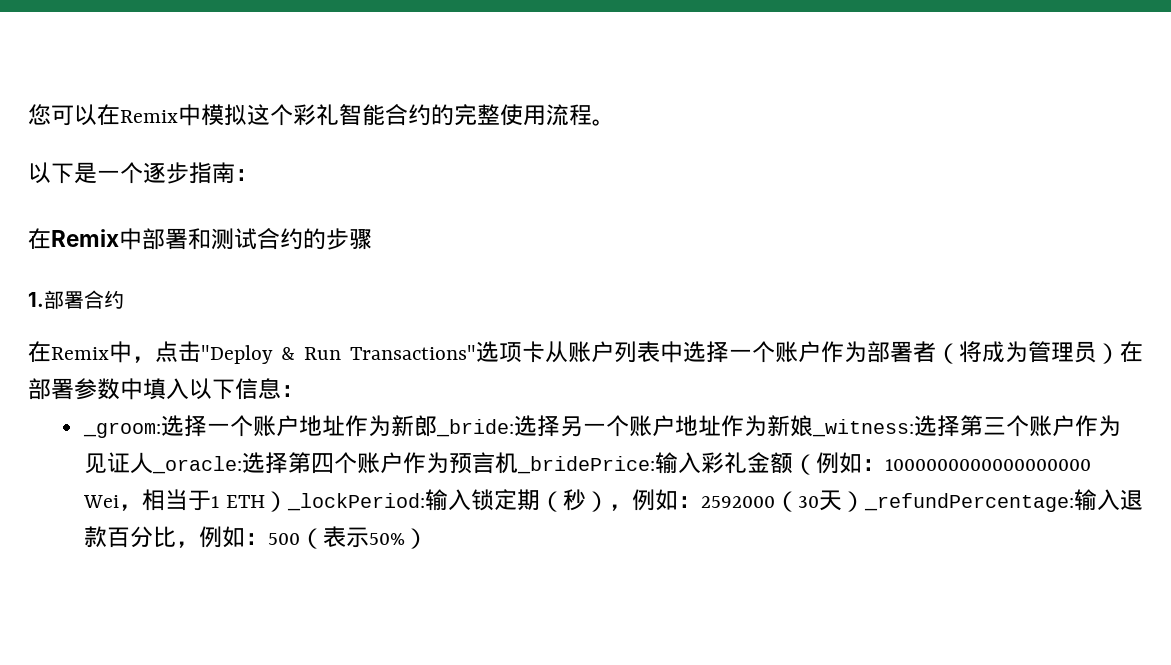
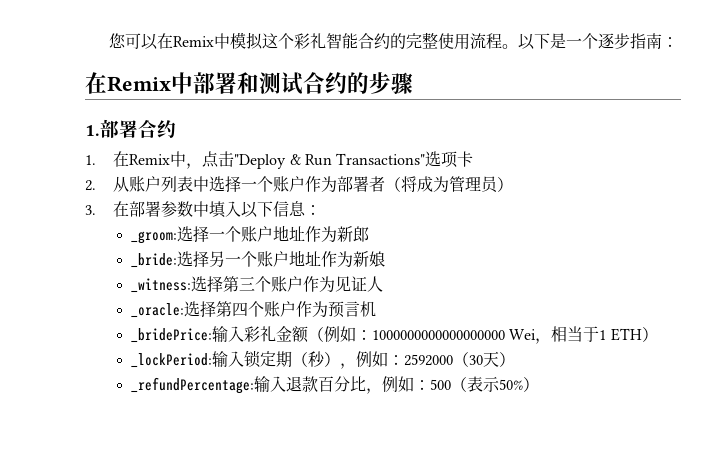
- 您可以在Remix中模拟这个彩礼智能合约的完整使用流程。
- 以下是一个逐步指南：
+ 您可以在Remix中模拟这个彩礼智能合约的完整使用流程。以下是一个逐步指南：
- 在Remix中，点击"Deploy & Run Transactions"选项卡从账户列表中选择一个账户作为部署者（将成为管理员）在部署参数中填入以下信息：
+ 1.在Remix中，点击"Deploy & Run Transactions"选项卡
+ 2.从账户列表中选择一个账户作为部署者（将成为管理员）
+ 3.在部署参数中填入以下信息：
- 选择一个账户地址作为新郎_bride:
+ 选择一个账户地址作为新郎
+ _bride:
- 选择另一个账户地址作为新娘_witness:
+ 选择另一个账户地址作为新娘
+ _witness:
- 选择第三个账户作为见证人_oracle:
+ 选择第三个账户作为见证人
+ _oracle:
- 选择第四个账户作为预言机_bridePrice:
+ 选择第四个账户作为预言机
+ _bridePrice:
- 1000000000000000000 Wei，相当于1 ETH）_lockPeriod:
+ 1000000000000000000 Wei，相当于1 ETH）
+ _lockPeriod:
- 2592000（30天）_refundPercentage:
+ 2592000（30天）
+ _refundPercentage:

